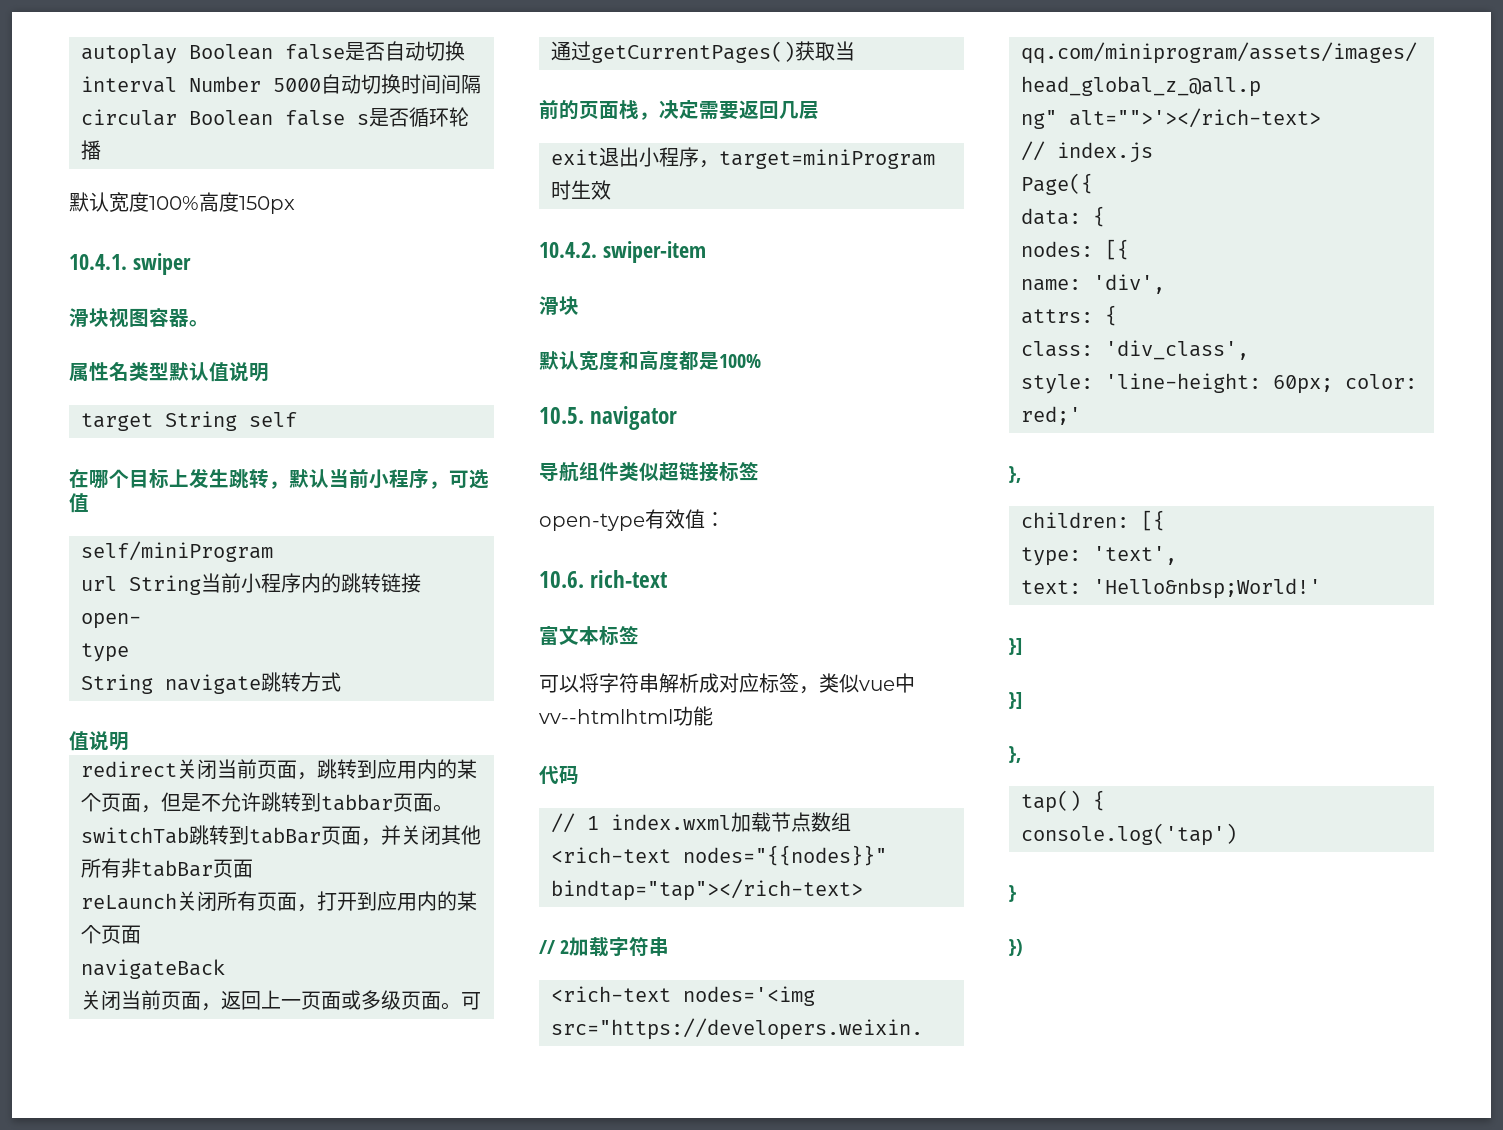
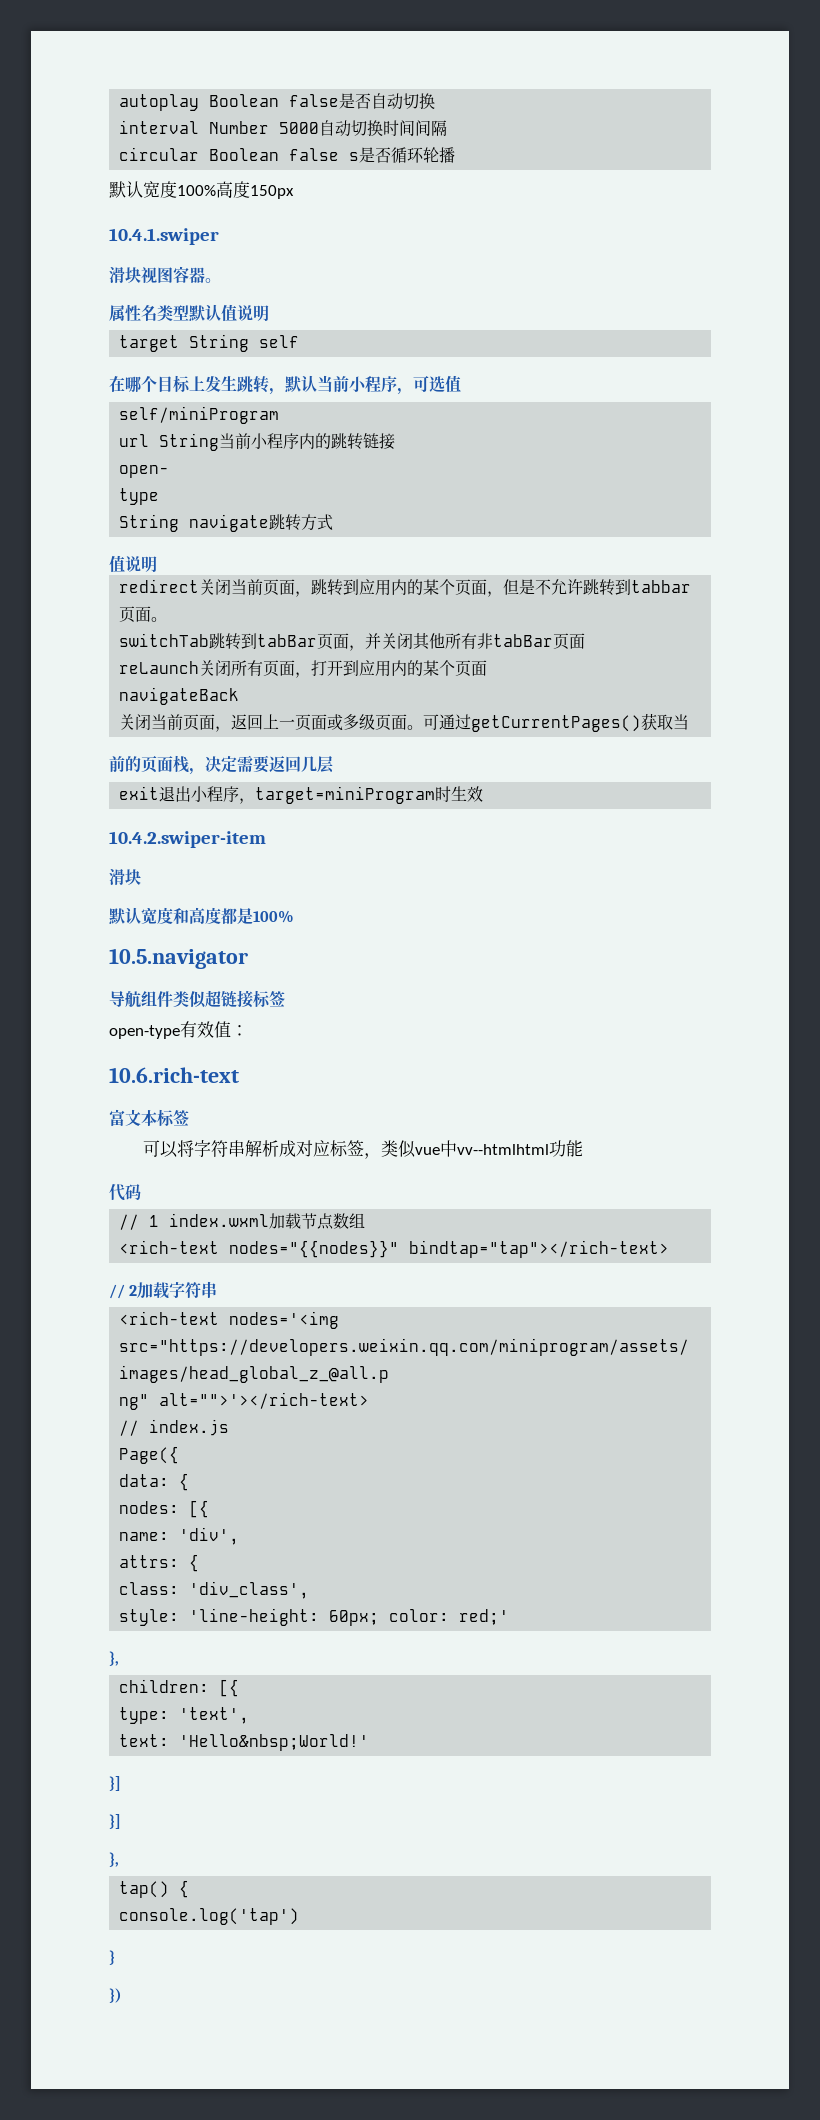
- 10.4.1. swiper
+ 10.4.1.swiper
- 10.4.2. swiper-item
+ 10.4.2.swiper-item
- 10.5. navigator
+ 10.5.navigator
- 10.6. rich-text
+ 10.6.rich-text

